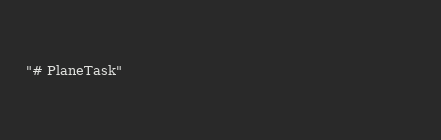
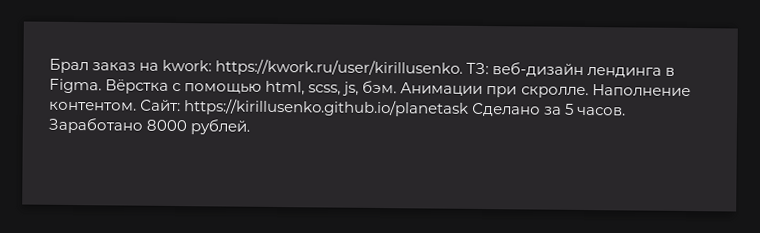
- "# PlaneTask"
+ Брал заказ на kwork: https://kwork.ru/user/kirillusenko. ТЗ: веб-дизайн лендинга в Figma. Вёрстка с помощью html, scss, js, бэм. Анимации при скролле. Наполнение контентом. Сайт: https://kirillusenko.github.io/planetask Сделано за 5 часов. Заработано 8000 рублей.

